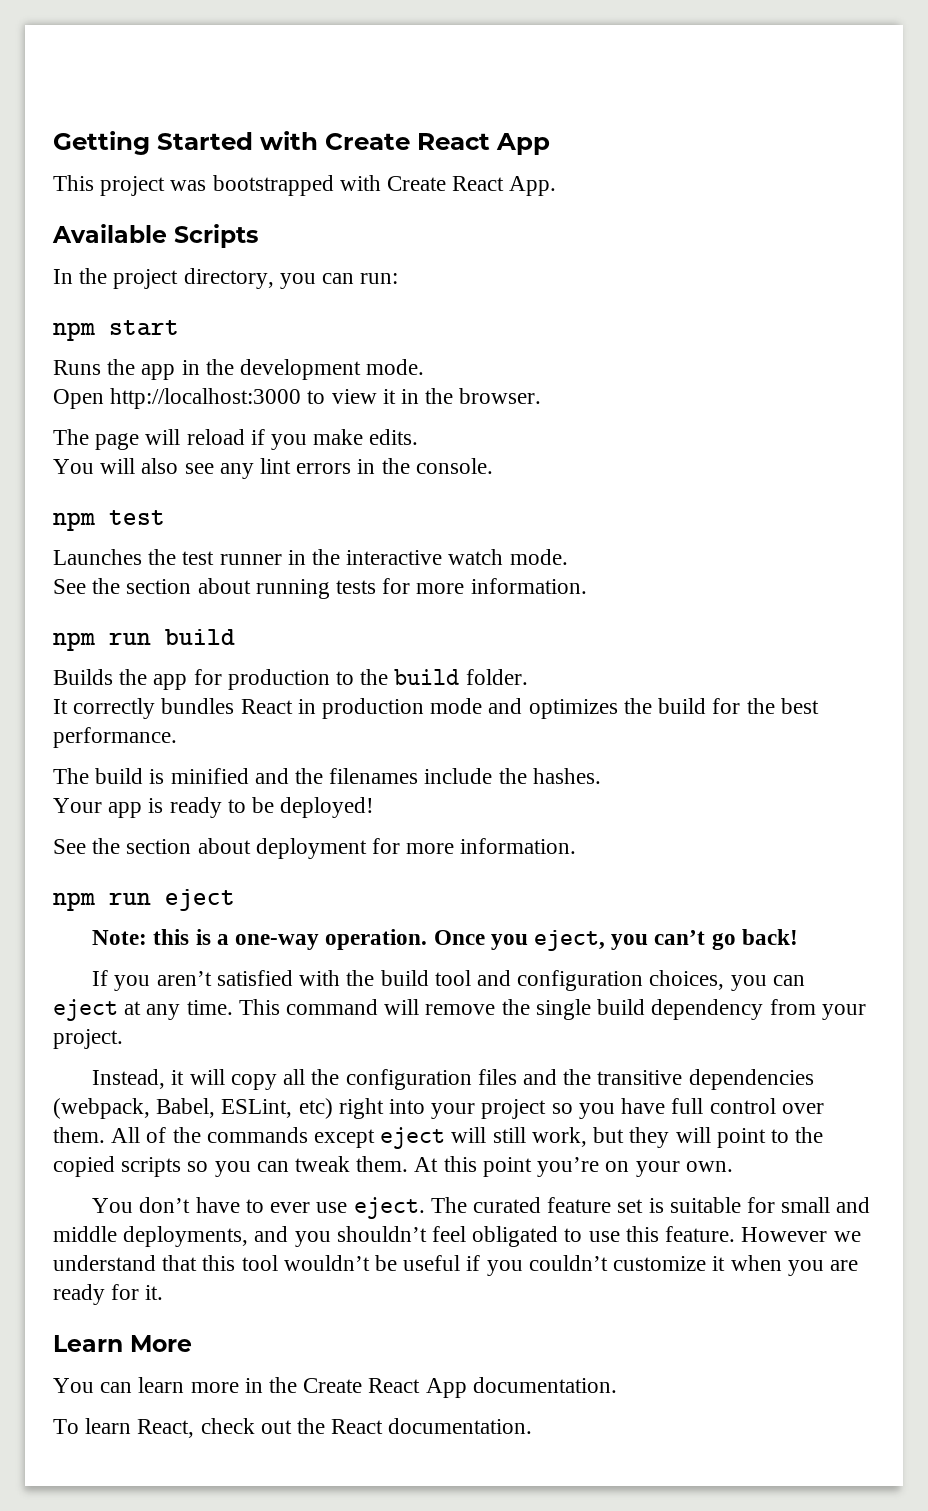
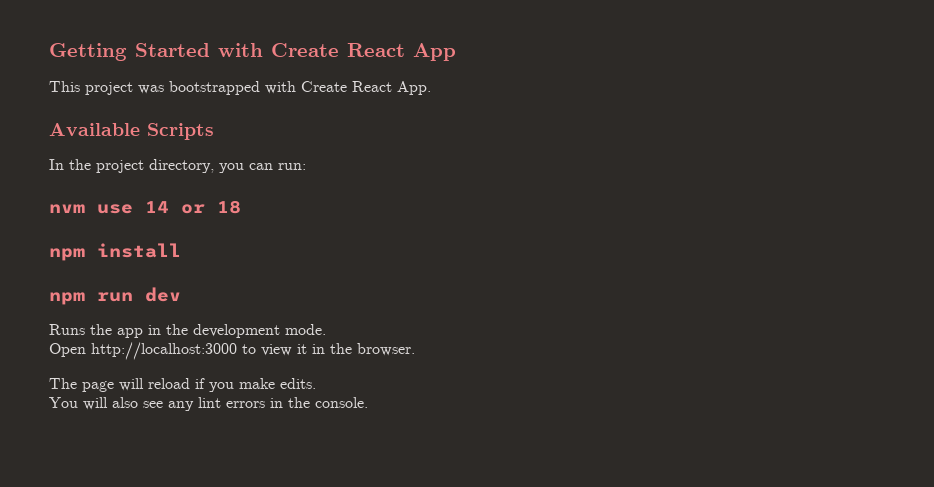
- npm start
+ nvm use 14 or 18
+ npm install
+ npm run dev
- npm test
- Launches the test runner in the interactive watch mode.
- See the section about running tests for more information.
- npm run build
- Builds the app for production to the build folder.
- It correctly bundles React in production mode and optimizes the build for the best performance.
- The build is minified and the filenames include the hashes.
- Your app is ready to be deployed!
- See the section about deployment for more information.
- npm run eject
- Note: this is a one-way operation. Once you eject, you can’t go back!
- If you aren’t satisfied with the build tool and configuration choices, you can eject at any time. This command will remove the single build dependency from your project.
- Instead, it will copy all the configuration files and the transitive dependencies (webpack, Babel, ESLint, etc) right into your project so you have full control over them. All of the commands except eject will still work, but they will point to the copied scripts so you can tweak them. At this point you’re on your own.
- You don’t have to ever use eject. The curated feature set is suitable for small and middle deployments, and you shouldn’t feel obligated to use this feature. However we understand that this tool wouldn’t be useful if you couldn’t customize it when you are ready for it.
- Learn More
- You can learn more in the Create React App documentation.
- To learn React, check out the React documentation.

